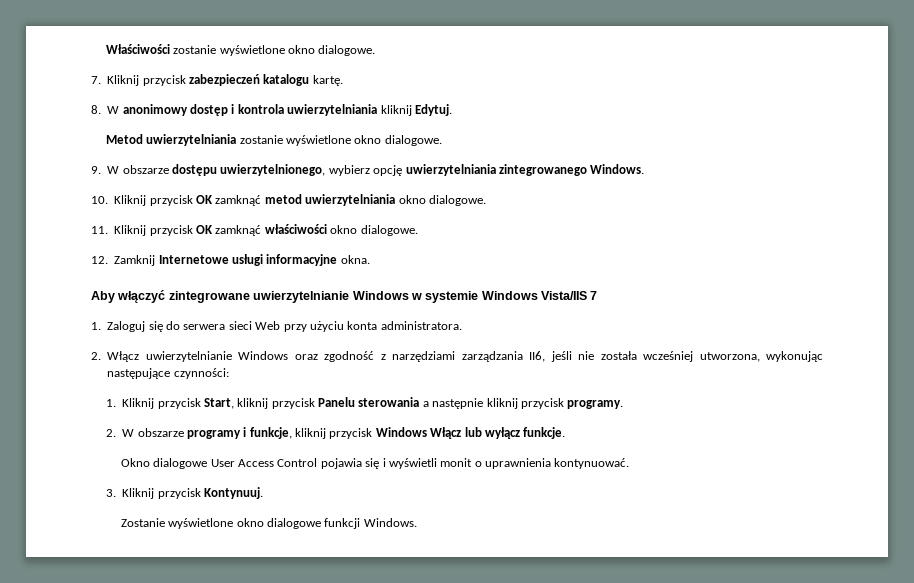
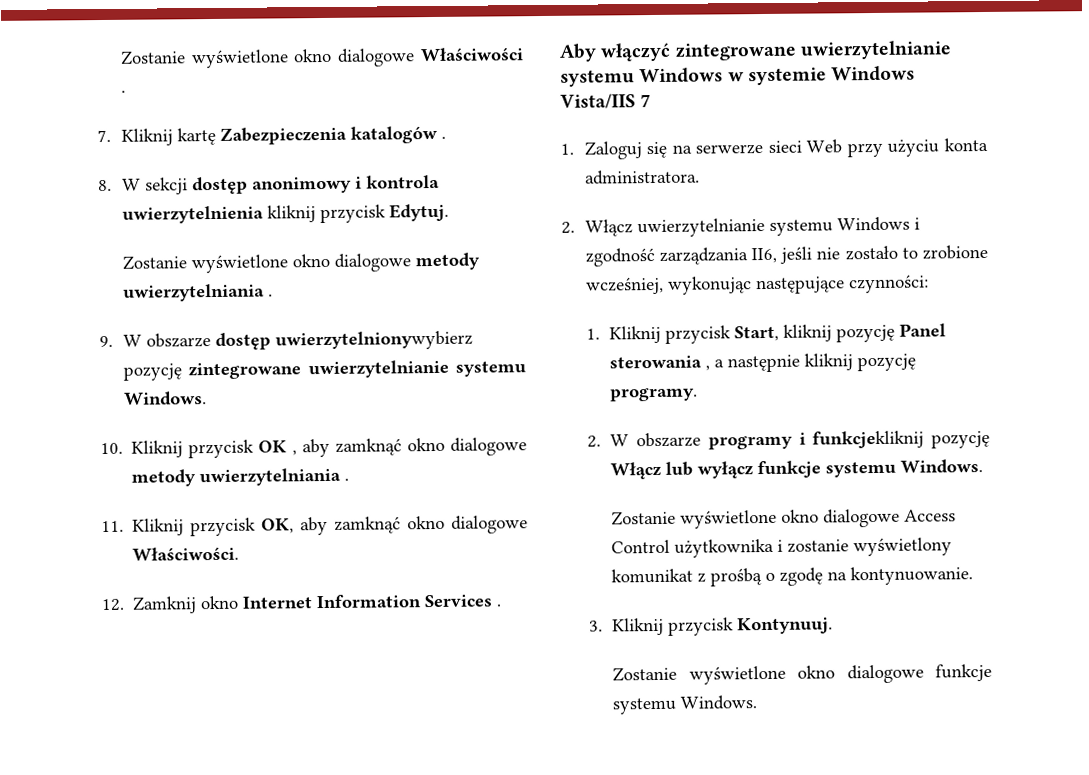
- Właściwości zostanie wyświetlone okno dialogowe.
- 7. Kliknij przycisk zabezpieczeń katalogu kartę.
- 8. W anonimowy dostęp i kontrola uwierzytelniania kliknij Edytuj.
- Metod uwierzytelniania zostanie wyświetlone okno dialogowe.
- 9. W obszarze dostępu uwierzytelnionego, wybierz opcję uwierzytelniania zintegrowanego Windows.
+ Zostanie wyświetlone okno dialogowe Właściwości .
+ 7. Kliknij kartę Zabezpieczenia katalogów .
+ 8. W sekcji dostęp anonimowy i kontrola uwierzytelnienia kliknij przycisk Edytuj.
+ Zostanie wyświetlone okno dialogowe metody uwierzytelniania .
+ 9. W obszarze dostęp uwierzytelnionywybierz pozycję zintegrowane uwierzytelnianie systemu Windows.
- 10. Kliknij przycisk OK zamknąć metod uwierzytelniania okno dialogowe.
- 11. Kliknij przycisk OK zamknąć właściwości okno dialogowe.
- 12. Zamknij Internetowe usługi informacyjne okna.
+ 10. Kliknij przycisk OK , aby zamknąć okno dialogowe metody uwierzytelniania .
+ 11. Kliknij przycisk OK, aby zamknąć okno dialogowe Właściwości.
+ 12. Zamknij okno Internet Information Services .
- Aby włączyć zintegrowane uwierzytelnianie Windows w systemie Windows Vista/IIS 7
+ Aby włączyć zintegrowane uwierzytelnianie systemu Windows w systemie Windows Vista/IIS 7
- 1. Zaloguj się do serwera sieci Web przy użyciu konta administratora.
+ 1. Zaloguj się na serwerze sieci Web przy użyciu konta administratora.
- 2. Włącz uwierzytelnianie Windows oraz zgodność z narzędziami zarządzania II6, jeśli nie została wcześniej utworzona, wykonując następujące czynności:
+ 2. Włącz uwierzytelnianie systemu Windows i zgodność zarządzania II6, jeśli nie zostało to zrobione wcześniej, wykonując następujące czynności:
- 1. Kliknij przycisk Start, kliknij przycisk Panelu sterowania a następnie kliknij przycisk programy.
+ 1. Kliknij przycisk Start, kliknij pozycję Panel sterowania , a następnie kliknij pozycję programy.
- 2. W obszarze programy i funkcje, kliknij przycisk Windows Włącz lub wyłącz funkcje.
- Okno dialogowe User Access Control pojawia się i wyświetli monit o uprawnienia kontynuować.
+ 2. W obszarze programy i funkcjekliknij pozycję Włącz lub wyłącz funkcje systemu Windows.
+ Zostanie wyświetlone okno dialogowe Access Control użytkownika i zostanie wyświetlony komunikat z prośbą o zgodę na kontynuowanie.
- Zostanie wyświetlone okno dialogowe funkcji Windows.
+ Zostanie wyświetlone okno dialogowe funkcje systemu Windows.

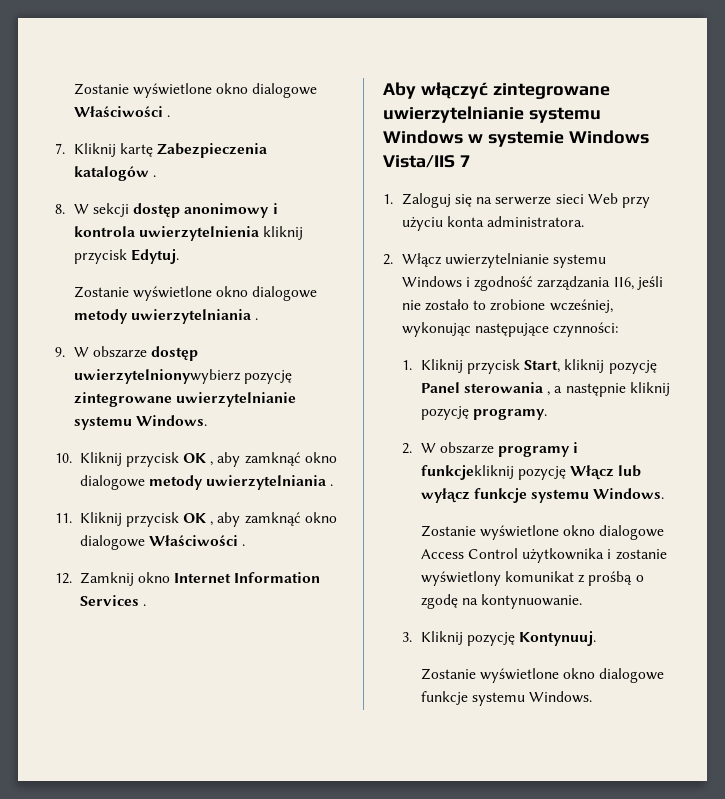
- 11. Kliknij przycisk OK, aby zamknąć okno dialogowe Właściwości.
+ 11. Kliknij przycisk OK , aby zamknąć okno dialogowe Właściwości .
- 3. Kliknij przycisk Kontynuuj.
+ 3. Kliknij pozycję Kontynuuj.

